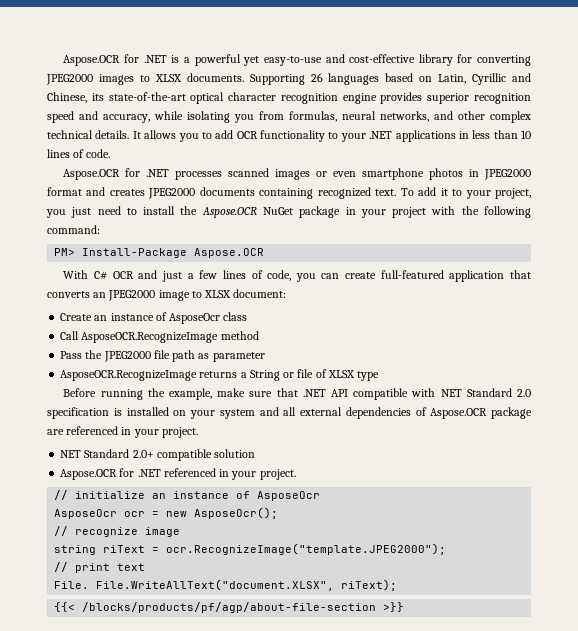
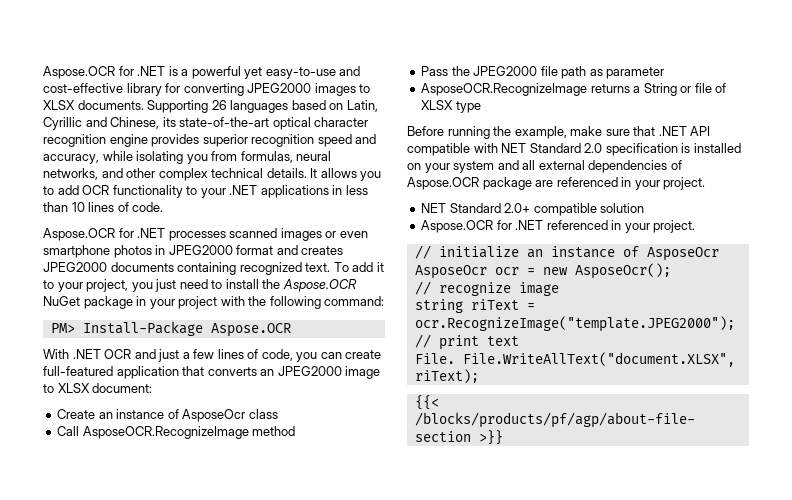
- With C# OCR and just a few lines of code, you can create full-featured application that converts an JPEG2000 image to XLSX document:
+ With .NET OCR and just a few lines of code, you can create full-featured application that converts an JPEG2000 image to XLSX document:

